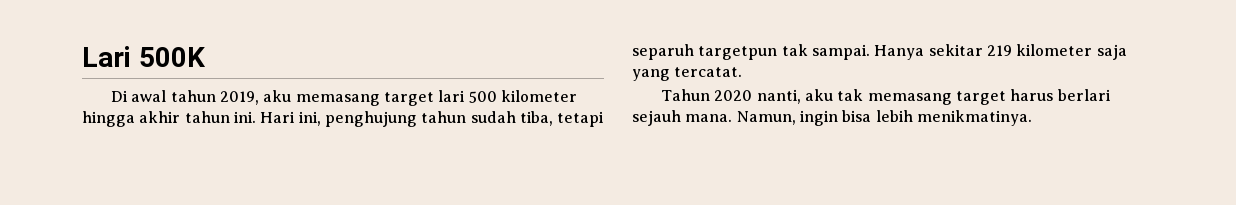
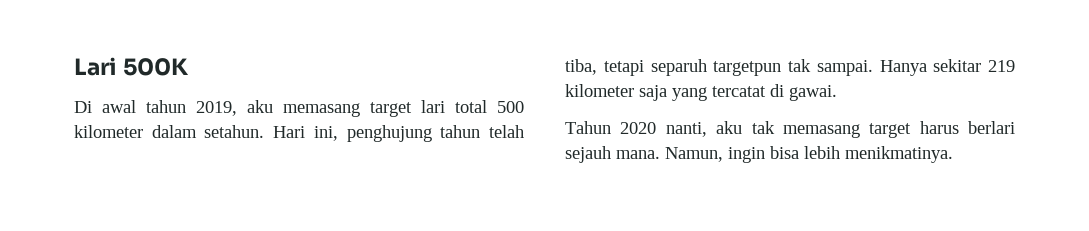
- Di awal tahun 2019, aku memasang target lari 500 kilometer hingga akhir tahun ini.
+ Di awal tahun 2019, aku memasang target lari total 500 kilometer dalam setahun.
- Hari ini, penghujung tahun sudah tiba, tetapi separuh targetpun tak sampai.
+ Hari ini, penghujung tahun telah tiba, tetapi separuh targetpun tak sampai.
- Hanya sekitar 219 kilometer saja yang tercatat.
+ Hanya sekitar 219 kilometer saja yang tercatat di gawai.

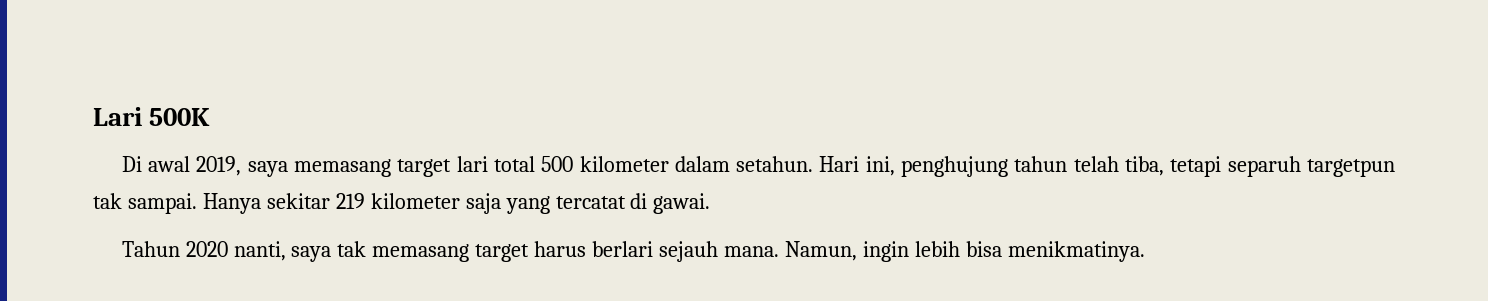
- Di awal tahun 2019, aku memasang target lari total 500 kilometer dalam setahun.
+ Di awal 2019, saya memasang target lari total 500 kilometer dalam setahun.
- Tahun 2020 nanti, aku tak memasang target harus berlari sejauh mana.
+ Tahun 2020 nanti, saya tak memasang target harus berlari sejauh mana.
- Namun, ingin bisa lebih menikmatinya.
+ Namun, ingin lebih bisa menikmatinya.

